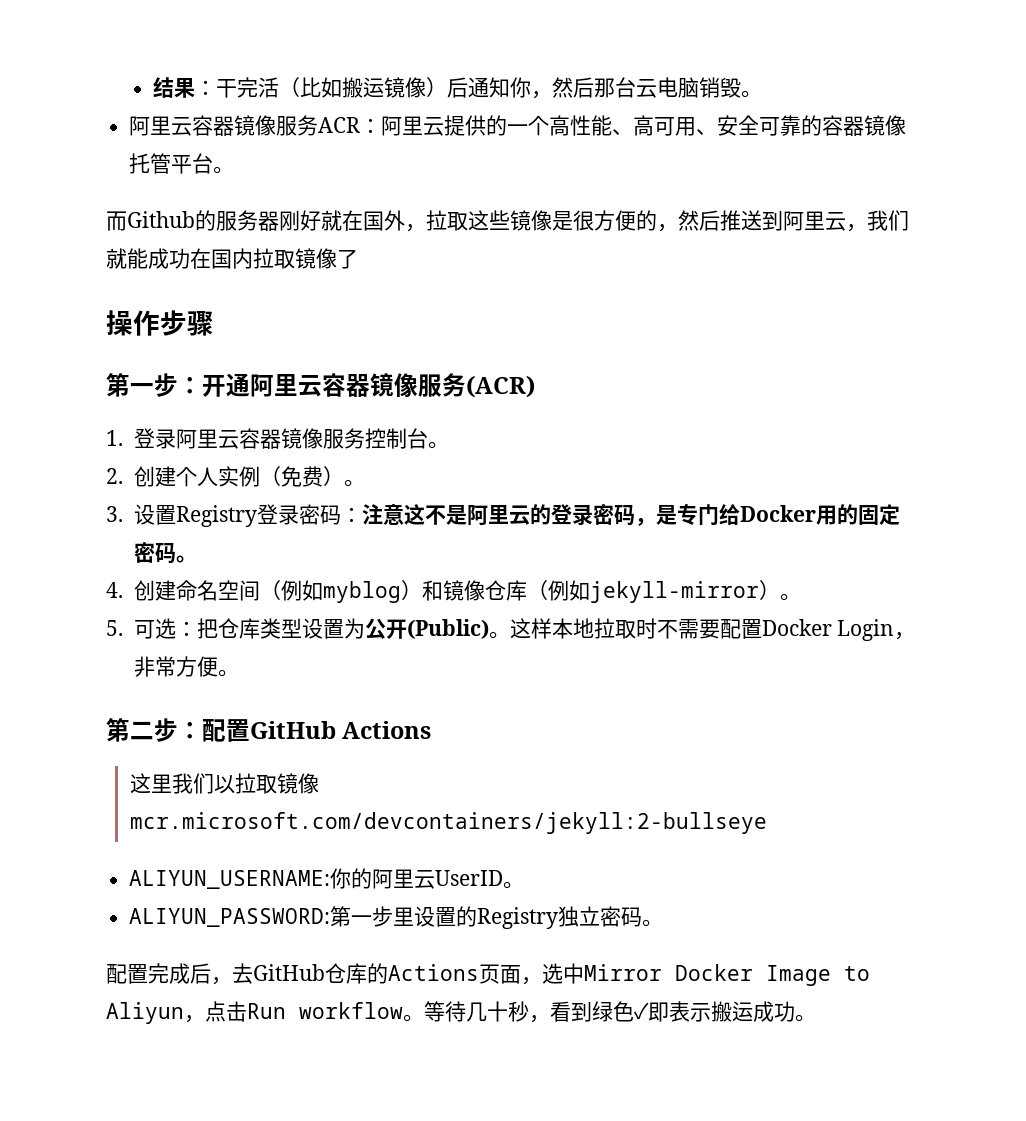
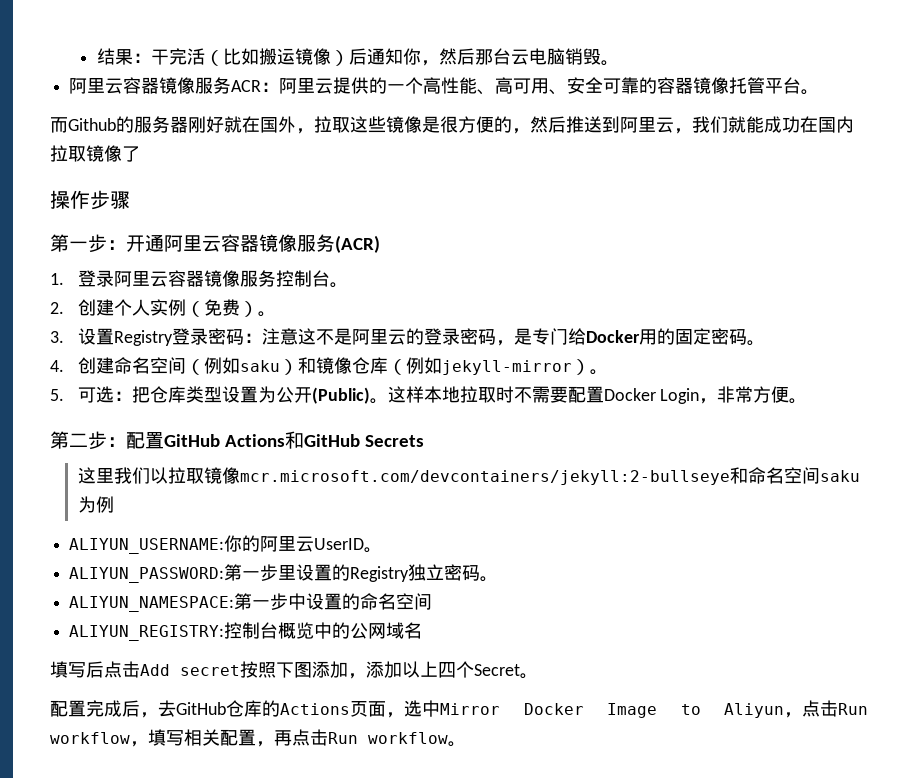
- 4.创建命名空间（例如myblog）和镜像仓库（例如jekyll-mirror）。
+ 4.创建命名空间（例如saku）和镜像仓库（例如jekyll-mirror）。
- 第二步：配置GitHub Actions
+ 第二步：配置GitHub Actions和GitHub Secrets
- 这里我们以拉取镜像mcr.microsoft.com/devcontainers/jekyll:2-bullseye
+ 这里我们以拉取镜像mcr.microsoft.com/devcontainers/jekyll:2-bullseye和命名空间saku为例
+ ALIYUN_NAMESPACE:第一步中设置的命名空间
+ ALIYUN_REGISTRY:控制台概览中的公网域名
+ 填写后点击Add secret按照下图添加，添加以上四个Secret。
- 配置完成后，去GitHub仓库的Actions页面，选中Mirror Docker Image to Aliyun，点击Run workflow。等待几十秒，看到绿色✓即表示搬运成功。
+ 配置完成后，去GitHub仓库的Actions页面，选中Mirror Docker Image to Aliyun，点击Run workflow，填写相关配置，再点击Run workflow。

